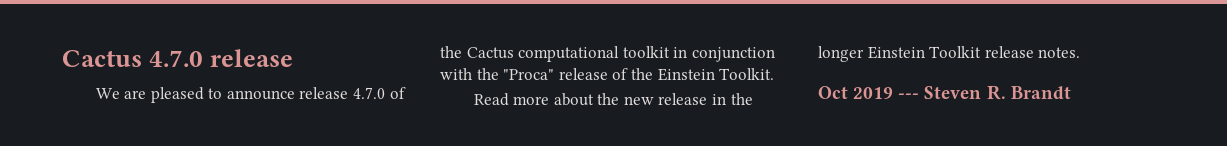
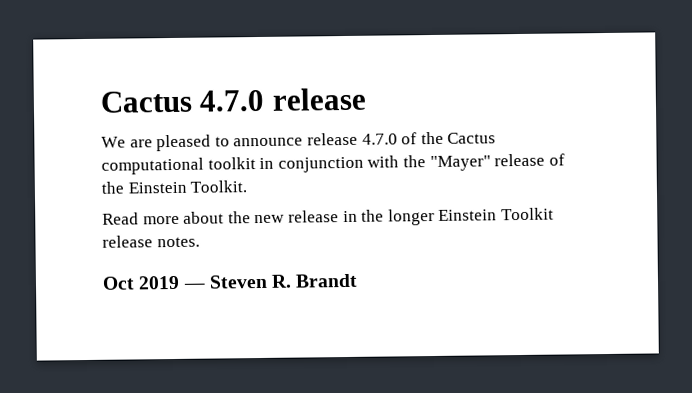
- We are pleased to announce release 4.7.0 of the Cactus computational toolkit in conjunction with the "Proca" release of the Einstein Toolkit.
+ We are pleased to announce release 4.7.0 of the Cactus computational toolkit in conjunction with the "Mayer" release of the Einstein Toolkit.
- Oct 2019 --- Steven R. Brandt
+ Oct 2019 — Steven R. Brandt

